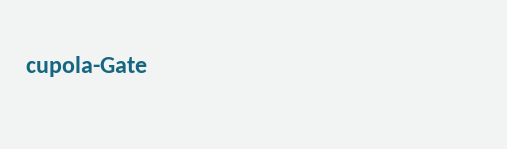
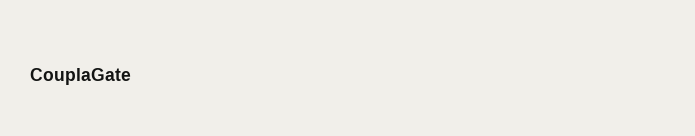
- cupola-Gate
+ CouplaGate

